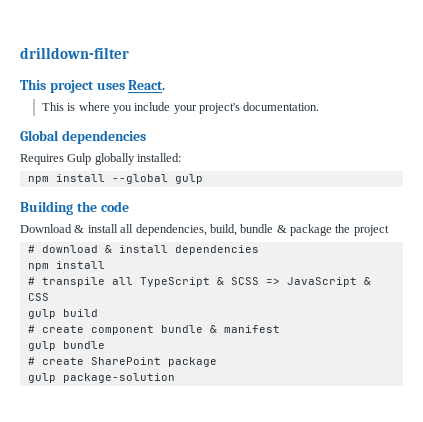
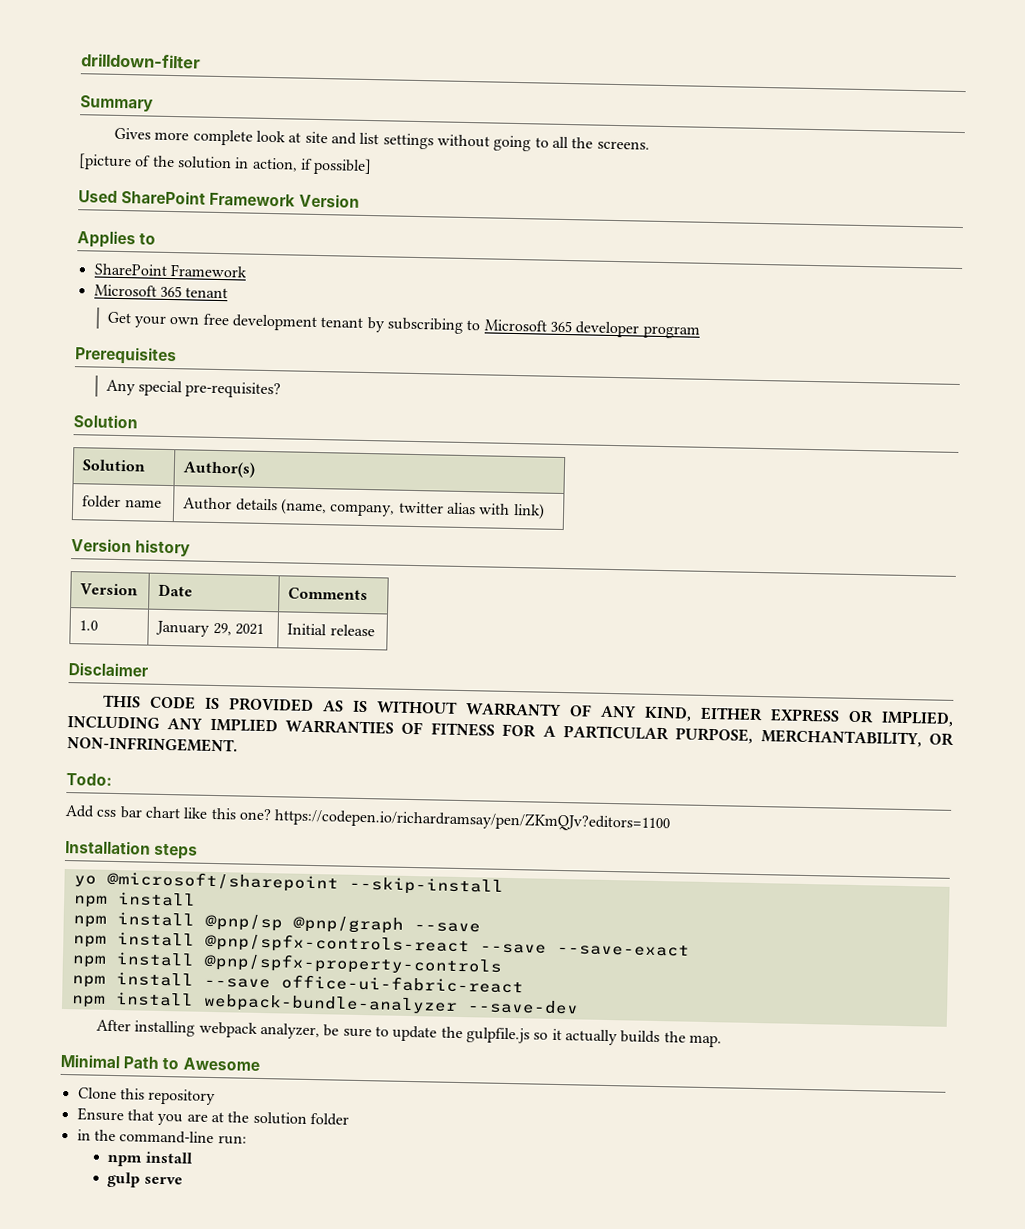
- This project uses React.
- This is where you include your project's documentation.
- Global dependencies
- Requires Gulp globally installed:
- npm install --global gulp
- Building the code
- Download & install all dependencies, build, bundle & package the project
- # download & install dependencies
+ Summary
+ Gives more complete look at site and list settings without going to all the screens.
+ [picture of the solution in action, if possible]
+ Used SharePoint Framework Version
+ Applies to
+ SharePoint Framework
+ Microsoft 365 tenant
+ Get your own free development tenant by subscribing to Microsoft 365 developer program
+ Prerequisites
+ Any special pre-requisites?
+ Solution
+ Solution | Author(s)
+ folder name | Author details (name, company, twitter alias with link)
+ Version history
+ Version | Date | Comments
+ 1.0 | January 29, 2021 | Initial release
+ Disclaimer
+ THIS CODE IS PROVIDED AS IS WITHOUT WARRANTY OF ANY KIND, EITHER EXPRESS OR IMPLIED, INCLUDING ANY IMPLIED WARRANTIES OF FITNESS FOR A PARTICULAR PURPOSE, MERCHANTABILITY, OR NON-INFRINGEMENT.
+ Todo:
+ Add css bar chart like this one? https://codepen.io/richardramsay/pen/ZKmQJv?editors=1100
+ Installation steps
+ yo @microsoft/sharepoint --skip-install
  npm install
- # transpile all TypeScript & SCSS => JavaScript & CSS
- gulp build
- # create component bundle & manifest
- gulp bundle
- # create SharePoint package
- gulp package-solution
+ npm install @pnp/sp @pnp/graph --save
+ npm install @pnp/spfx-controls-react --save --save-exact
+ npm install @pnp/spfx-property-controls
+ npm install --save office-ui-fabric-react
+ npm install webpack-bundle-analyzer --save-dev
+ After installing webpack analyzer, be sure to update the gulpfile.js so it actually builds the map.
+ Minimal Path to Awesome
+ Clone this repository
+ Ensure that you are at the solution folder
+ in the command-line run:
+ npm install
+ gulp serve

